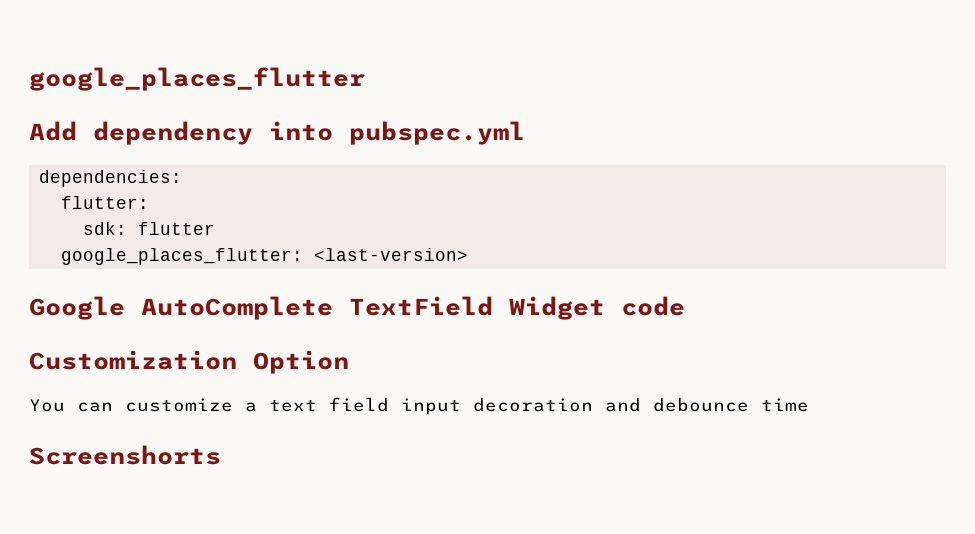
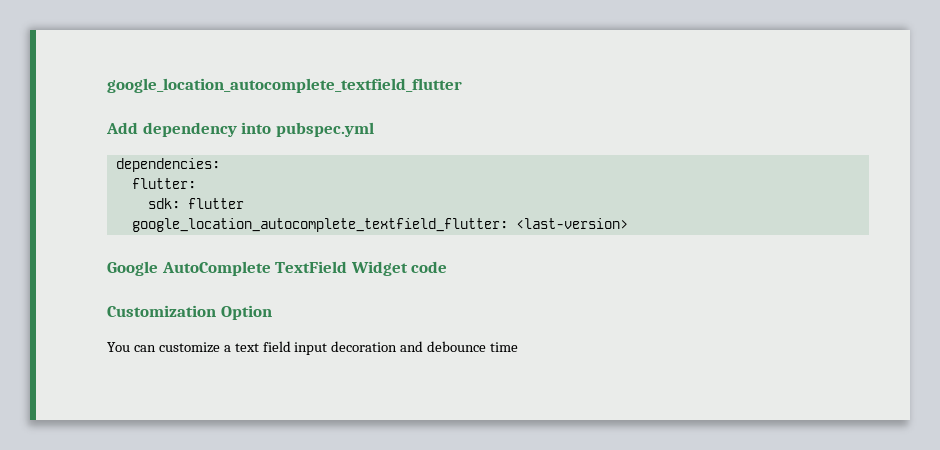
- google_places_flutter
+ google_location_autocomplete_textfield_flutter
- google_places_flutter: <last-version>
+ google_location_autocomplete_textfield_flutter: <last-version>
- Screenshorts

